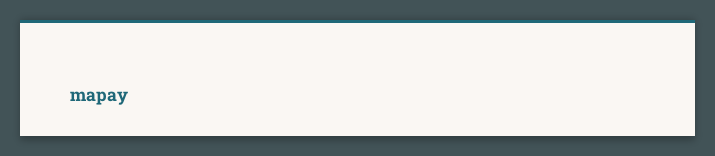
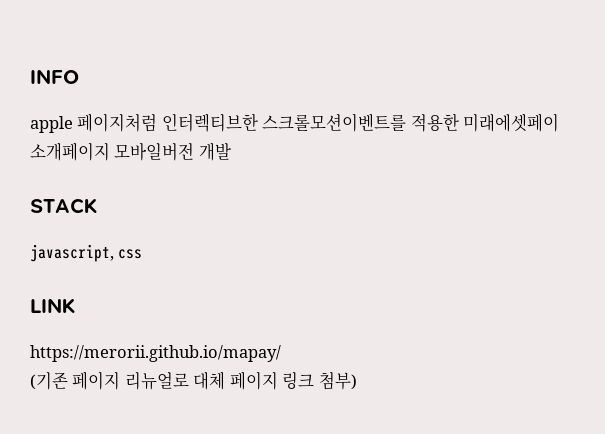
- mapay
+ INFO
+ apple 페이지처럼 인터렉티브한 스크롤모션이벤트를 적용한 미래에셋페이 소개페이지 모바일버전 개발
+ STACK
+ javascript, css
+ LINK
+ https://merorii.github.io/mapay/
+ (기존 페이지 리뉴얼로 대체 페이지 링크 첨부)

